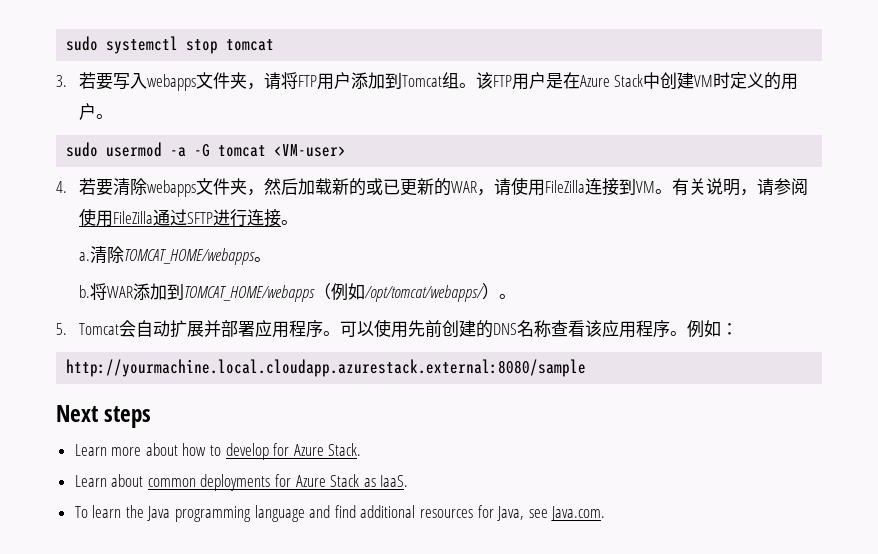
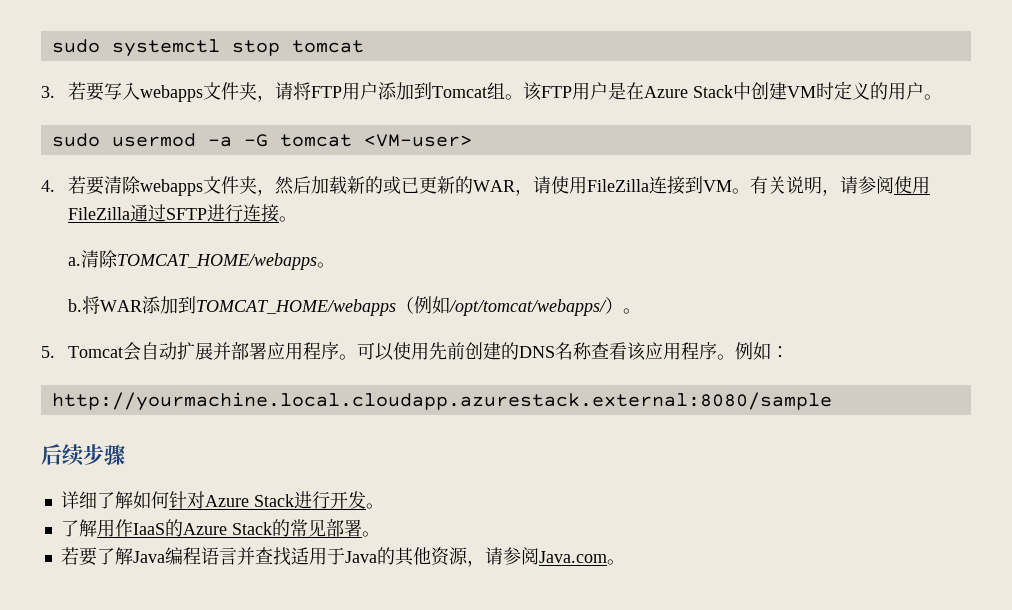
- Next steps
- Learn more about how to develop for Azure Stack.
- Learn about common deployments for Azure Stack as IaaS.
- To learn the Java programming language and find additional resources for Java, see Java.com.
+ 后续步骤
+ 详细了解如何针对Azure Stack进行开发。
+ 了解用作IaaS的Azure Stack的常见部署。
+ 若要了解Java编程语言并查找适用于Java的其他资源，请参阅Java.com。

